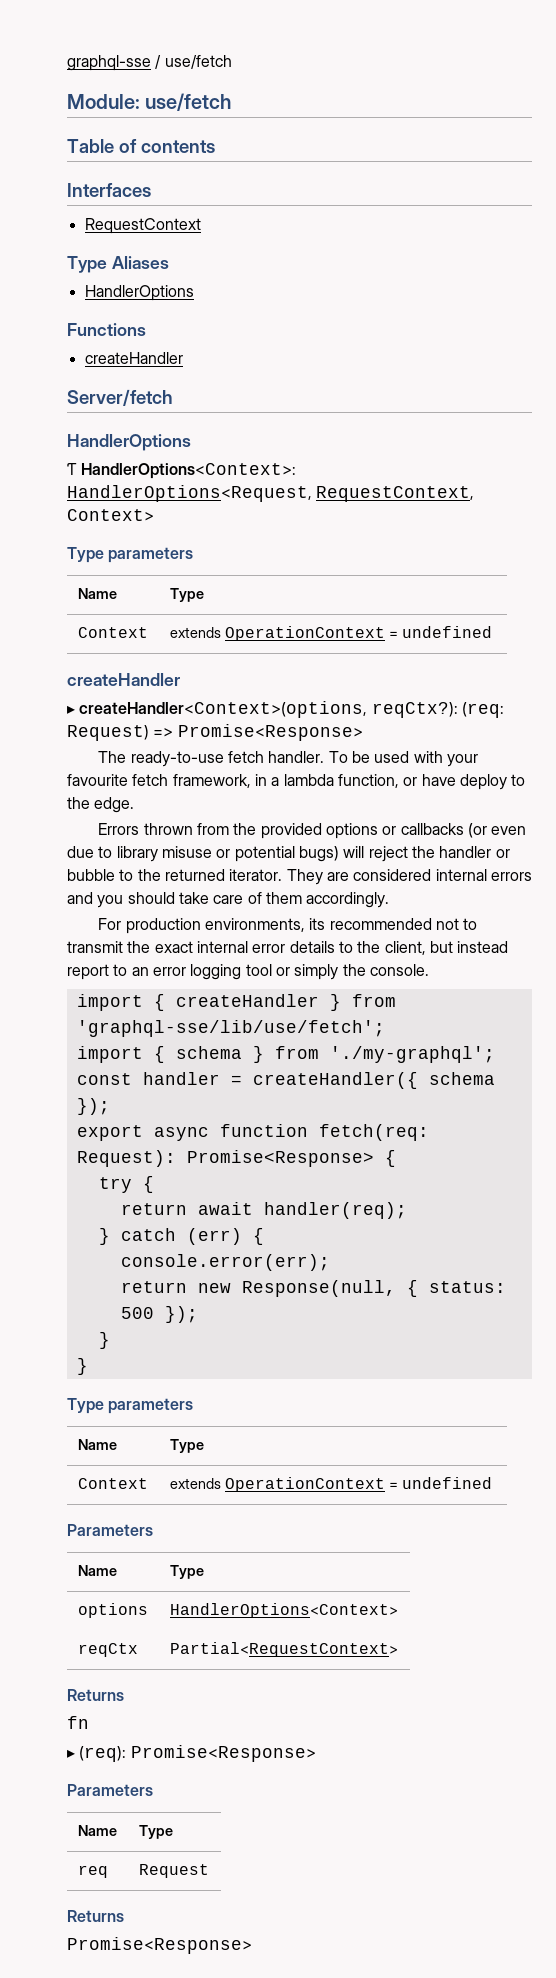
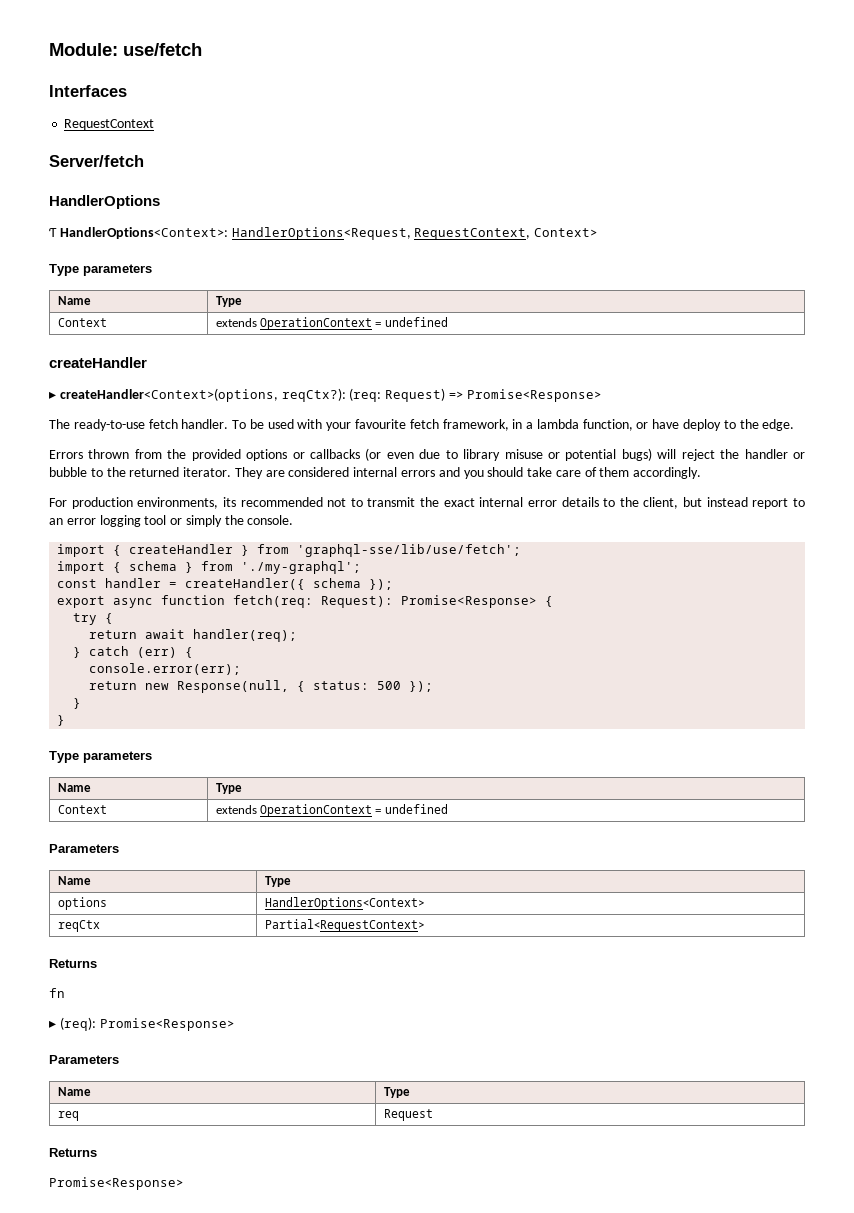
- graphql-sse / use/fetch
- Table of contents
- Type Aliases
- HandlerOptions
- Functions
- createHandler

